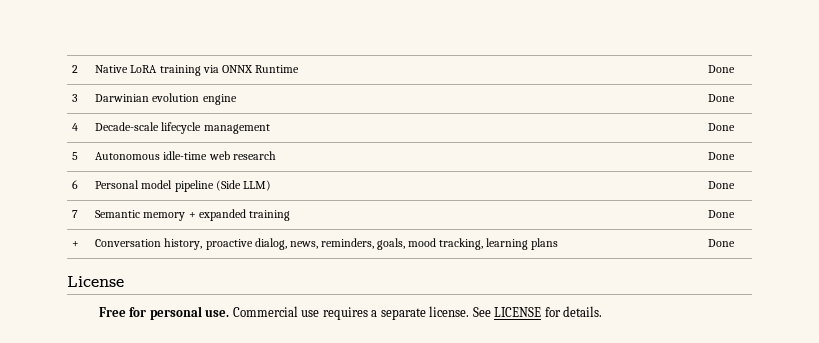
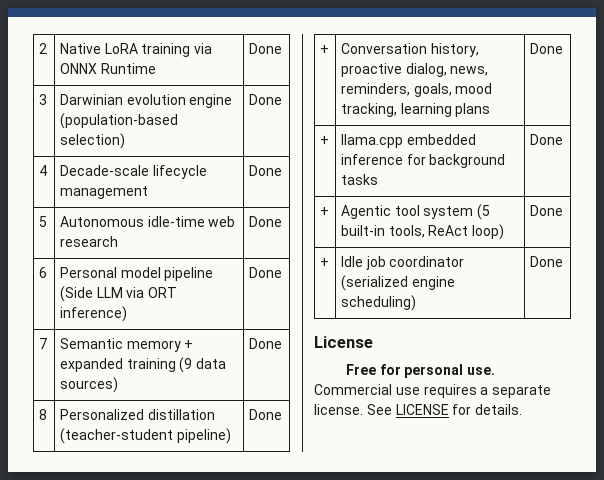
- 3 | Darwinian evolution engine | Done
+ 3 | Darwinian evolution engine (population-based selection) | Done
- 6 | Personal model pipeline (Side LLM) | Done
+ 6 | Personal model pipeline (Side LLM via ORT inference) | Done
- 7 | Semantic memory + expanded training | Done
+ 7 | Semantic memory + expanded training (9 data sources) | Done
+ 8 | Personalized distillation (teacher-student pipeline) | Done
+ + | llama.cpp embedded inference for background tasks | Done
+ + | Agentic tool system (5 built-in tools, ReAct loop) | Done
+ + | Idle job coordinator (serialized engine scheduling) | Done

